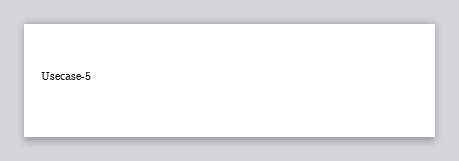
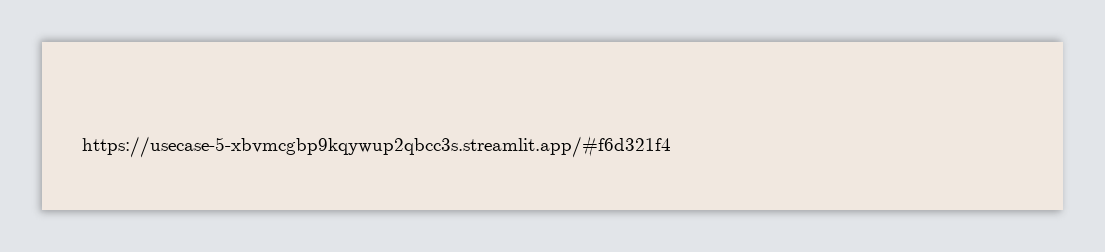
- Usecase-5
+ https://usecase-5-xbvmcgbp9kqywup2qbcc3s.streamlit.app/#f6d321f4

